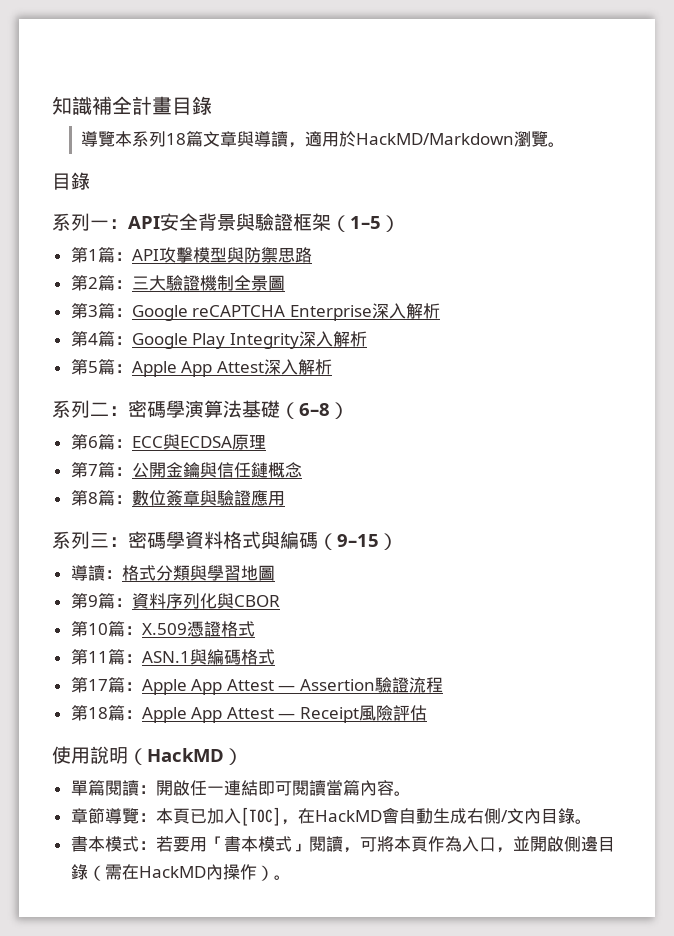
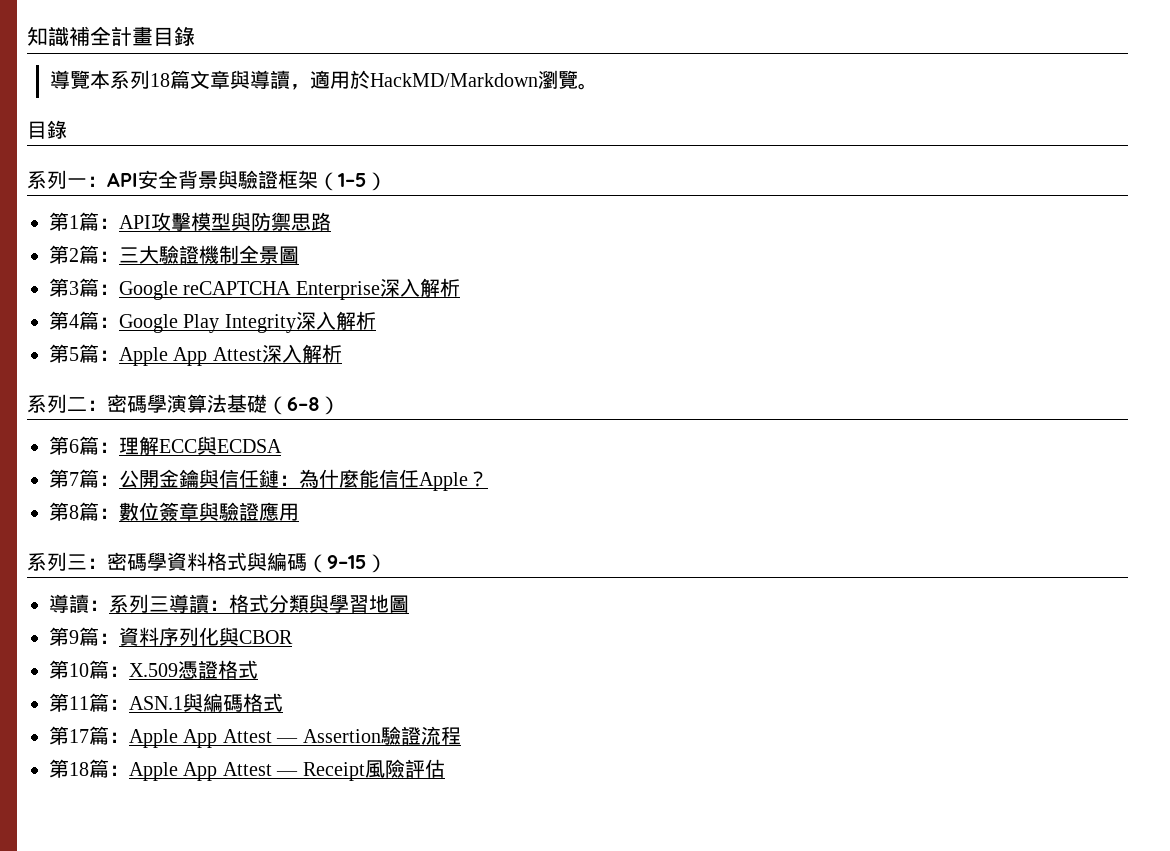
- 第6篇：ECC與ECDSA原理
+ 第6篇：理解ECC與ECDSA
- 第7篇：公開金鑰與信任鏈概念
+ 第7篇：公開金鑰與信任鏈：為什麼能信任Apple？
- 導讀：格式分類與學習地圖
+ 導讀：系列三導讀：格式分類與學習地圖
- 使用說明（HackMD）
- 單篇閱讀：開啟任一連結即可閱讀當篇內容。
- 章節導覽：本頁已加入[TOC]，在HackMD會自動生成右側/文內目錄。
- 書本模式：若要用「書本模式」閱讀，可將本頁作為入口，並開啟側邊目錄（需在HackMD內操作）。

